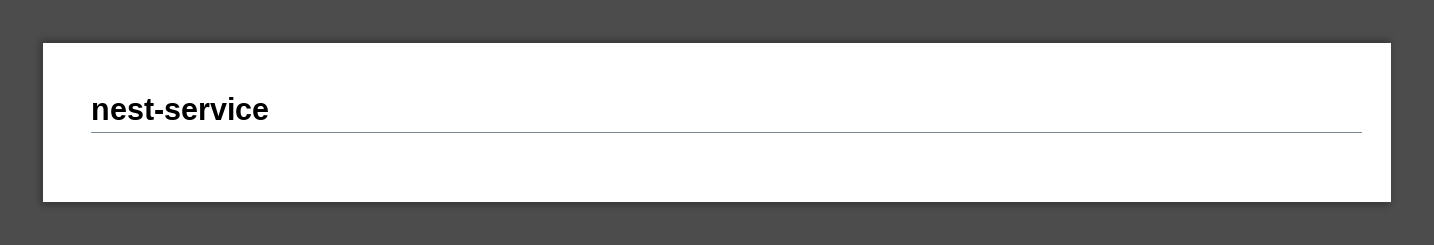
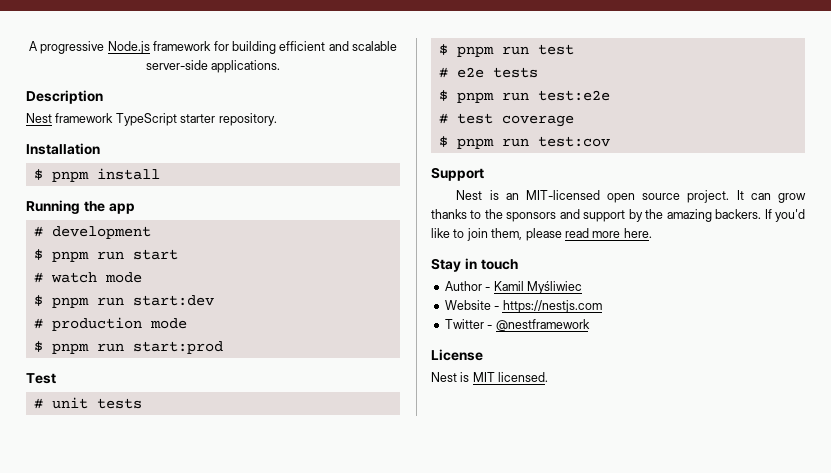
- nest-service
+ A progressive Node.js framework for building efficient and scalable server-side applications.
+ Description
+ Nest framework TypeScript starter repository.
+ Installation
+ $ pnpm install
+ Running the app
+ # development
+ $ pnpm run start
+ # watch mode
+ $ pnpm run start:dev
+ # production mode
+ $ pnpm run start:prod
+ Test
+ # unit tests
+ $ pnpm run test
+ # e2e tests
+ $ pnpm run test:e2e
+ # test coverage
+ $ pnpm run test:cov
+ Support
+ Nest is an MIT-licensed open source project. It can grow thanks to the sponsors and support by the amazing backers. If you'd like to join them, please read more here.
+ Stay in touch
+ Author - Kamil Myśliwiec
+ Website - https://nestjs.com
+ Twitter - @nestframework
+ License
+ Nest is MIT licensed.

